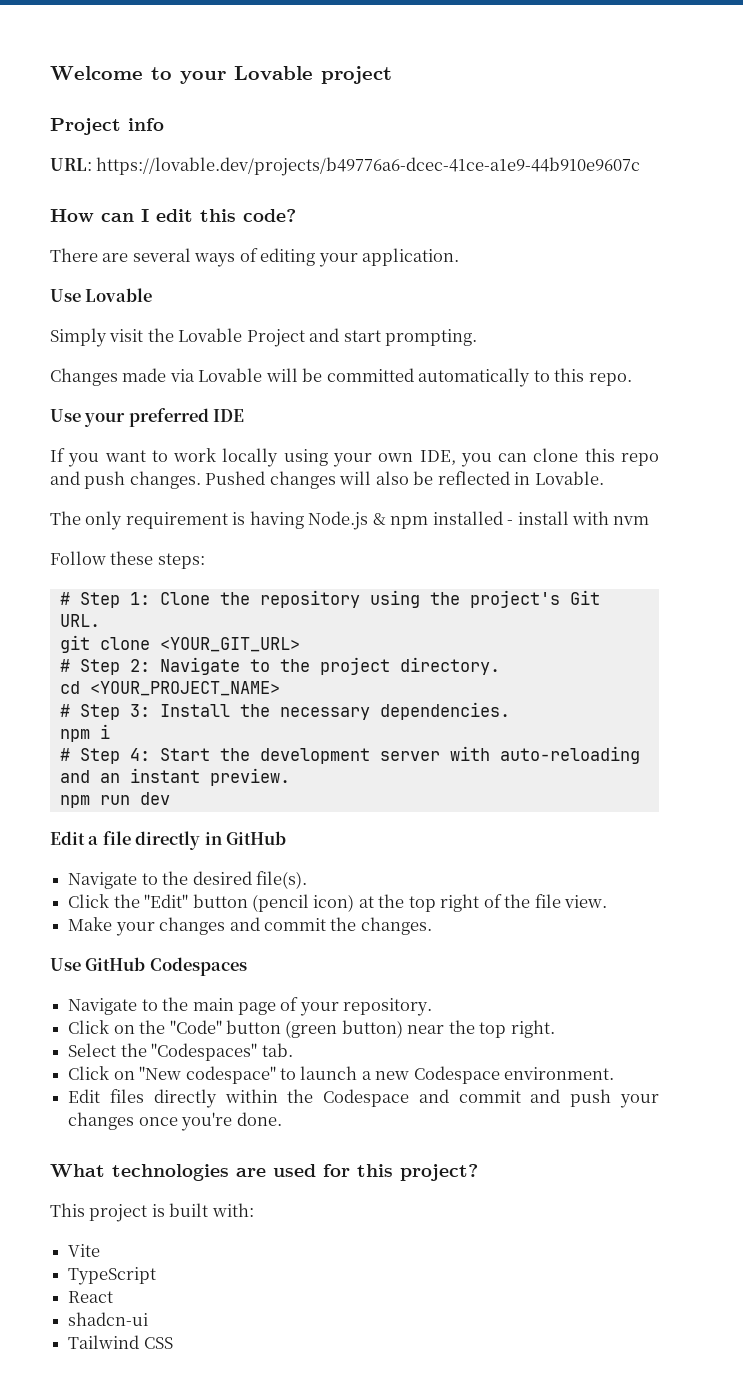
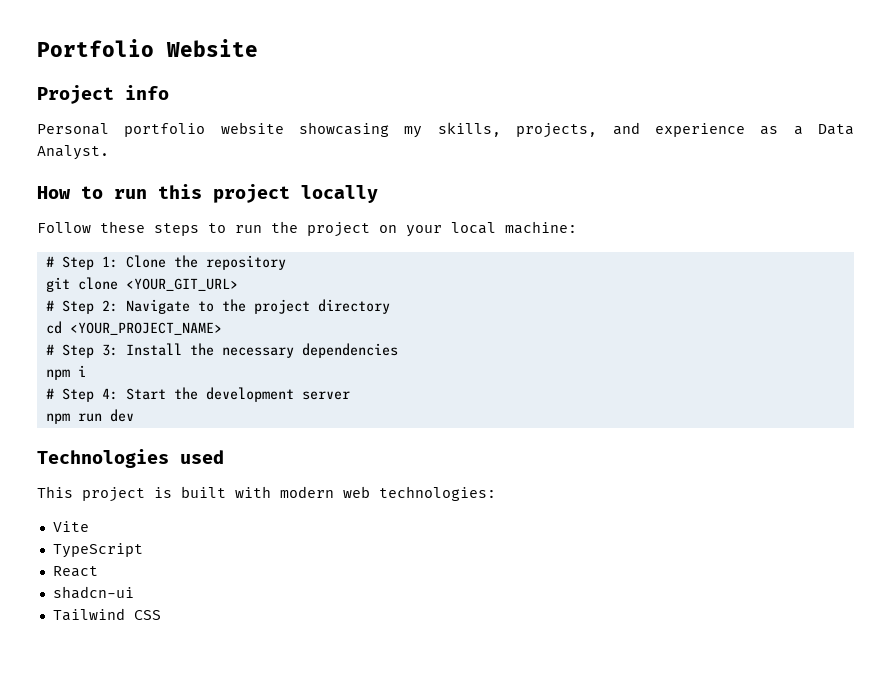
- Welcome to your Lovable project
+ Portfolio Website
  Project info
- URL: https://lovable.dev/projects/b49776a6-dcec-41ce-a1e9-44b910e9607c
- How can I edit this code?
- There are several ways of editing your application.
- Use Lovable
- Simply visit the Lovable Project and start prompting.
- Changes made via Lovable will be committed automatically to this repo.
- Use your preferred IDE
- If you want to work locally using your own IDE, you can clone this repo and push changes. Pushed changes will also be reflected in Lovable.
- The only requirement is having Node.js & npm installed - install with nvm
- Follow these steps:
+ Personal portfolio website showcasing my skills, projects, and experience as a Data Analyst.
+ How to run this project locally
+ Follow these steps to run the project on your local machine:
- # Step 1: Clone the repository using the project's Git URL.
+ # Step 1: Clone the repository
- # Step 2: Navigate to the project directory.
+ # Step 2: Navigate to the project directory
- # Step 3: Install the necessary dependencies.
+ # Step 3: Install the necessary dependencies
- # Step 4: Start the development server with auto-reloading and an instant preview.
+ # Step 4: Start the development server
  npm run dev
- Edit a file directly in GitHub
- Navigate to the desired file(s).
- Click the "Edit" button (pencil icon) at the top right of the file view.
- Make your changes and commit the changes.
- Use GitHub Codespaces
- Navigate to the main page of your repository.
- Click on the "Code" button (green button) near the top right.
- Select the "Codespaces" tab.
- Click on "New codespace" to launch a new Codespace environment.
- Edit files directly within the Codespace and commit and push your changes once you're done.
- What technologies are used for this project?
+ Technologies used
- This project is built with:
+ This project is built with modern web technologies:

